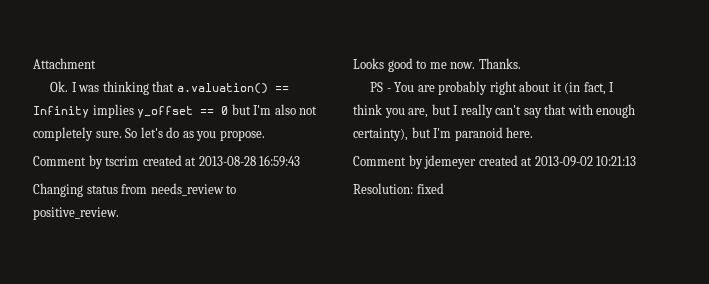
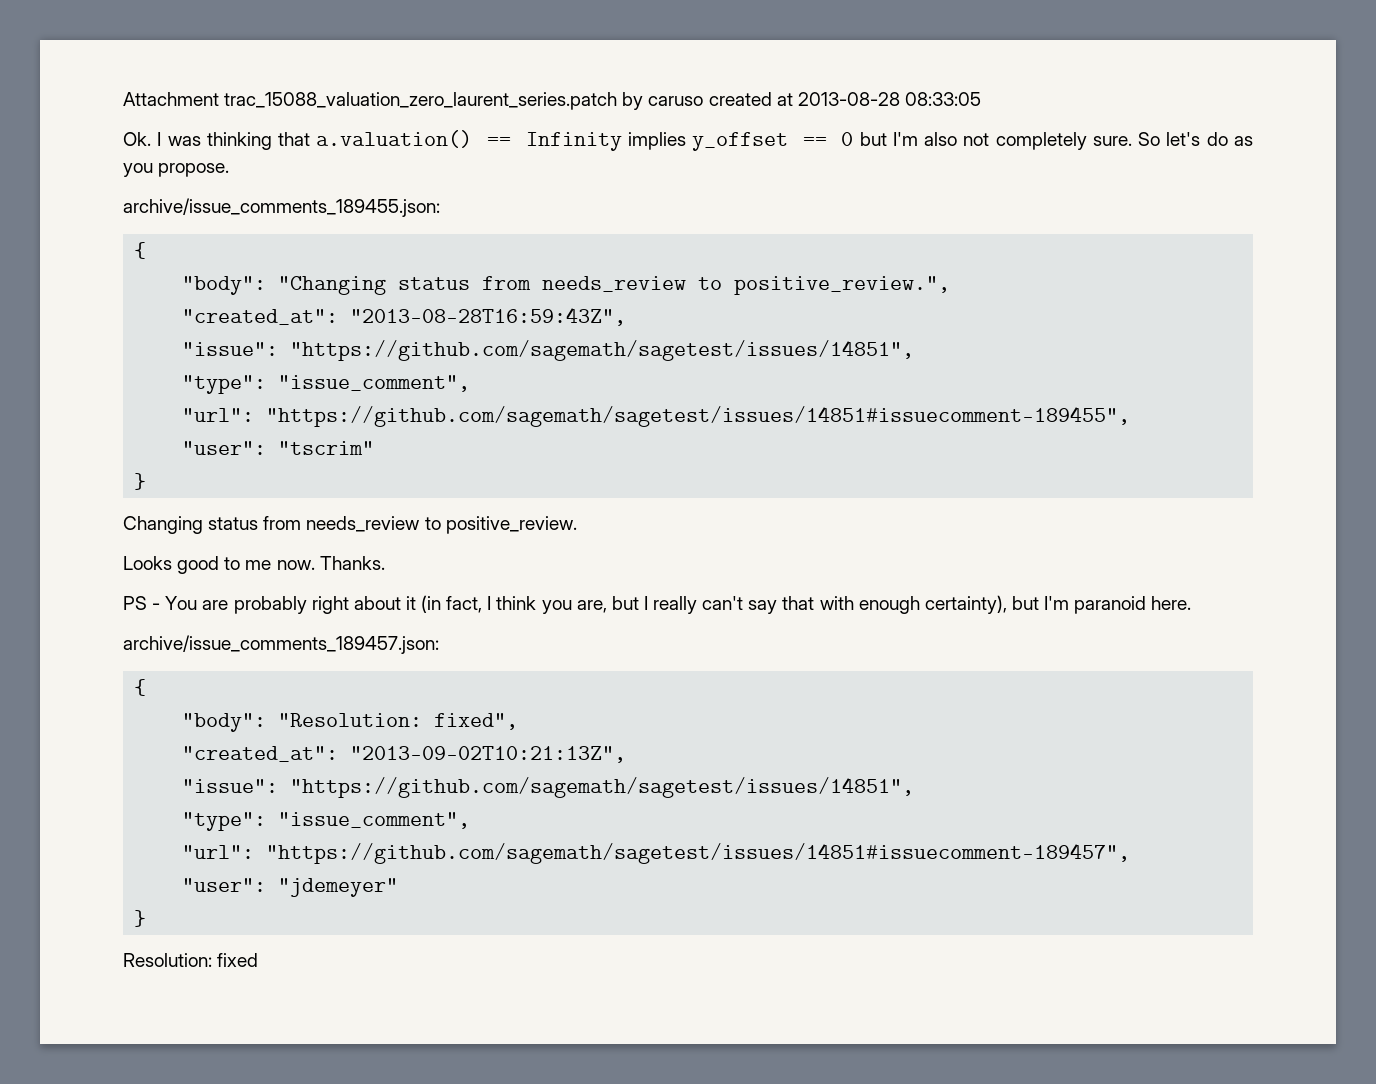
- Attachment
+ Attachment trac_15088_valuation_zero_laurent_series.patch by caruso created at 2013-08-28 08:33:05
- Comment by tscrim created at 2013-08-28 16:59:43
+ archive/issue_comments_189455.json:
+ {
+ "body": "Changing status from needs_review to positive_review.",
+ "created_at": "2013-08-28T16:59:43Z",
+ "issue": "https://github.com/sagemath/sagetest/issues/14851",
+ "type": "issue_comment",
+ "url": "https://github.com/sagemath/sagetest/issues/14851#issuecomment-189455",
+ "user": "tscrim"
+ }
- Comment by jdemeyer created at 2013-09-02 10:21:13
+ archive/issue_comments_189457.json:
+ {
+ "body": "Resolution: fixed",
+ "created_at": "2013-09-02T10:21:13Z",
+ "issue": "https://github.com/sagemath/sagetest/issues/14851",
+ "type": "issue_comment",
+ "url": "https://github.com/sagemath/sagetest/issues/14851#issuecomment-189457",
+ "user": "jdemeyer"
+ }

